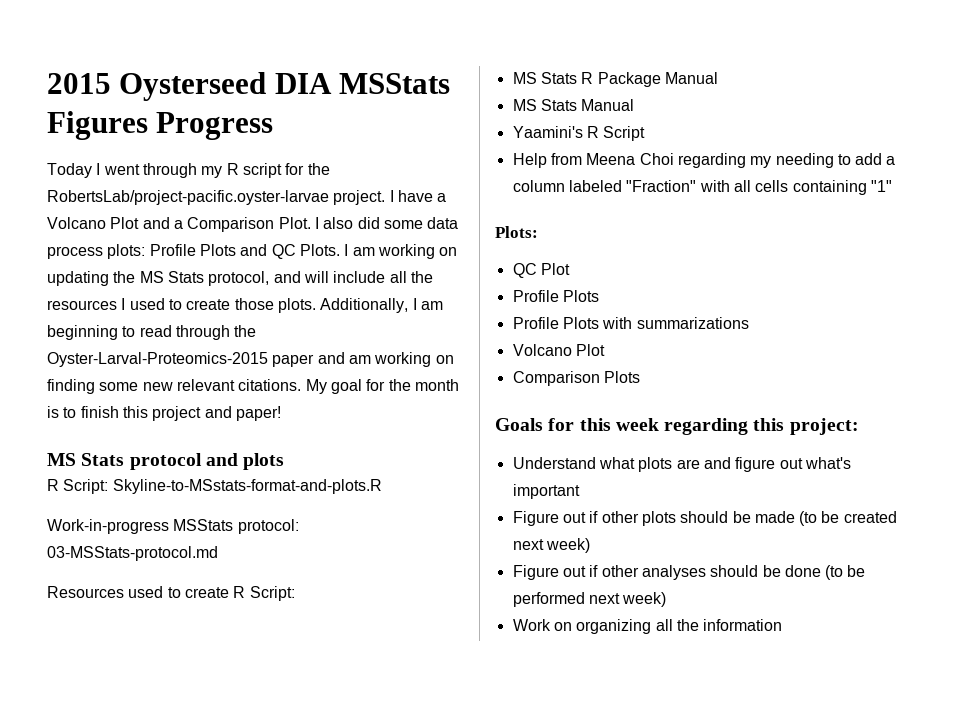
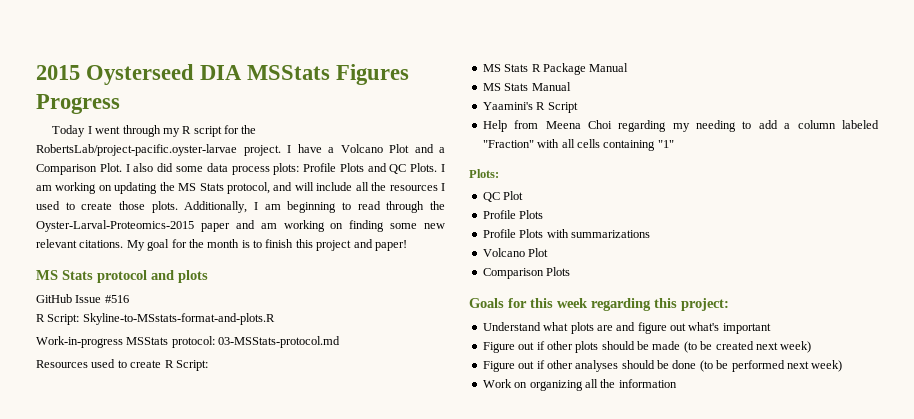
+ GitHub Issue #516

